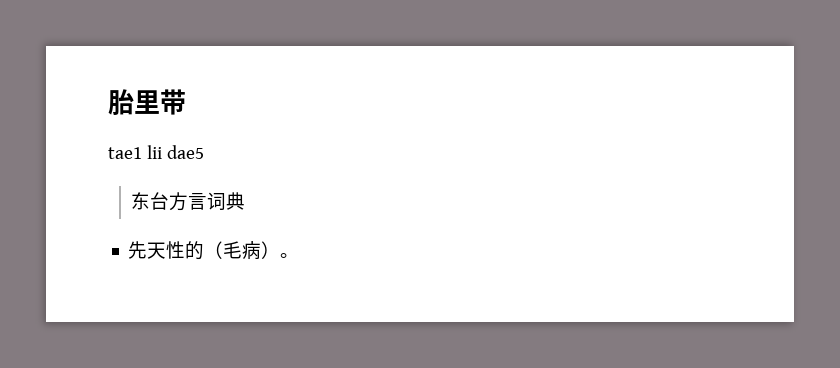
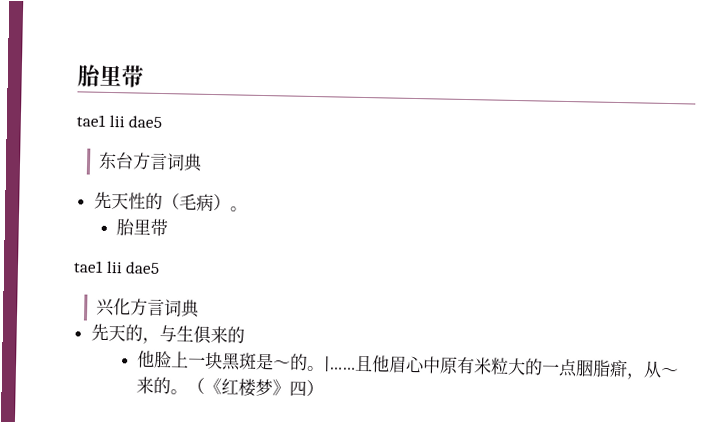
  先天性的（毛病）。
+ 胎里带
+ tae1 lii dae5
+ 兴化方言词典
+ 先天的，与生俱来的
+ 他脸上一块黑斑是～的。|……且他眉心中原有米粒大的一点胭脂㾵，从～来的。（《红楼梦》四）

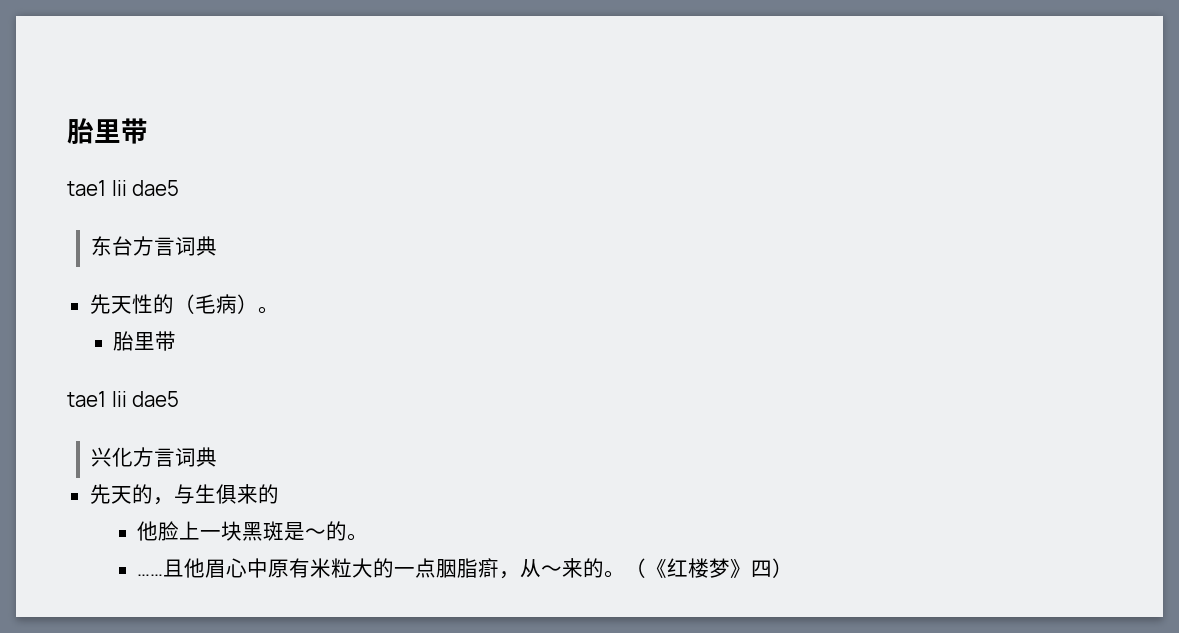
- 他脸上一块黑斑是～的。|……
+ 他脸上一块黑斑是～的。
+ ……

